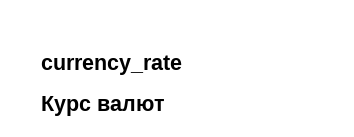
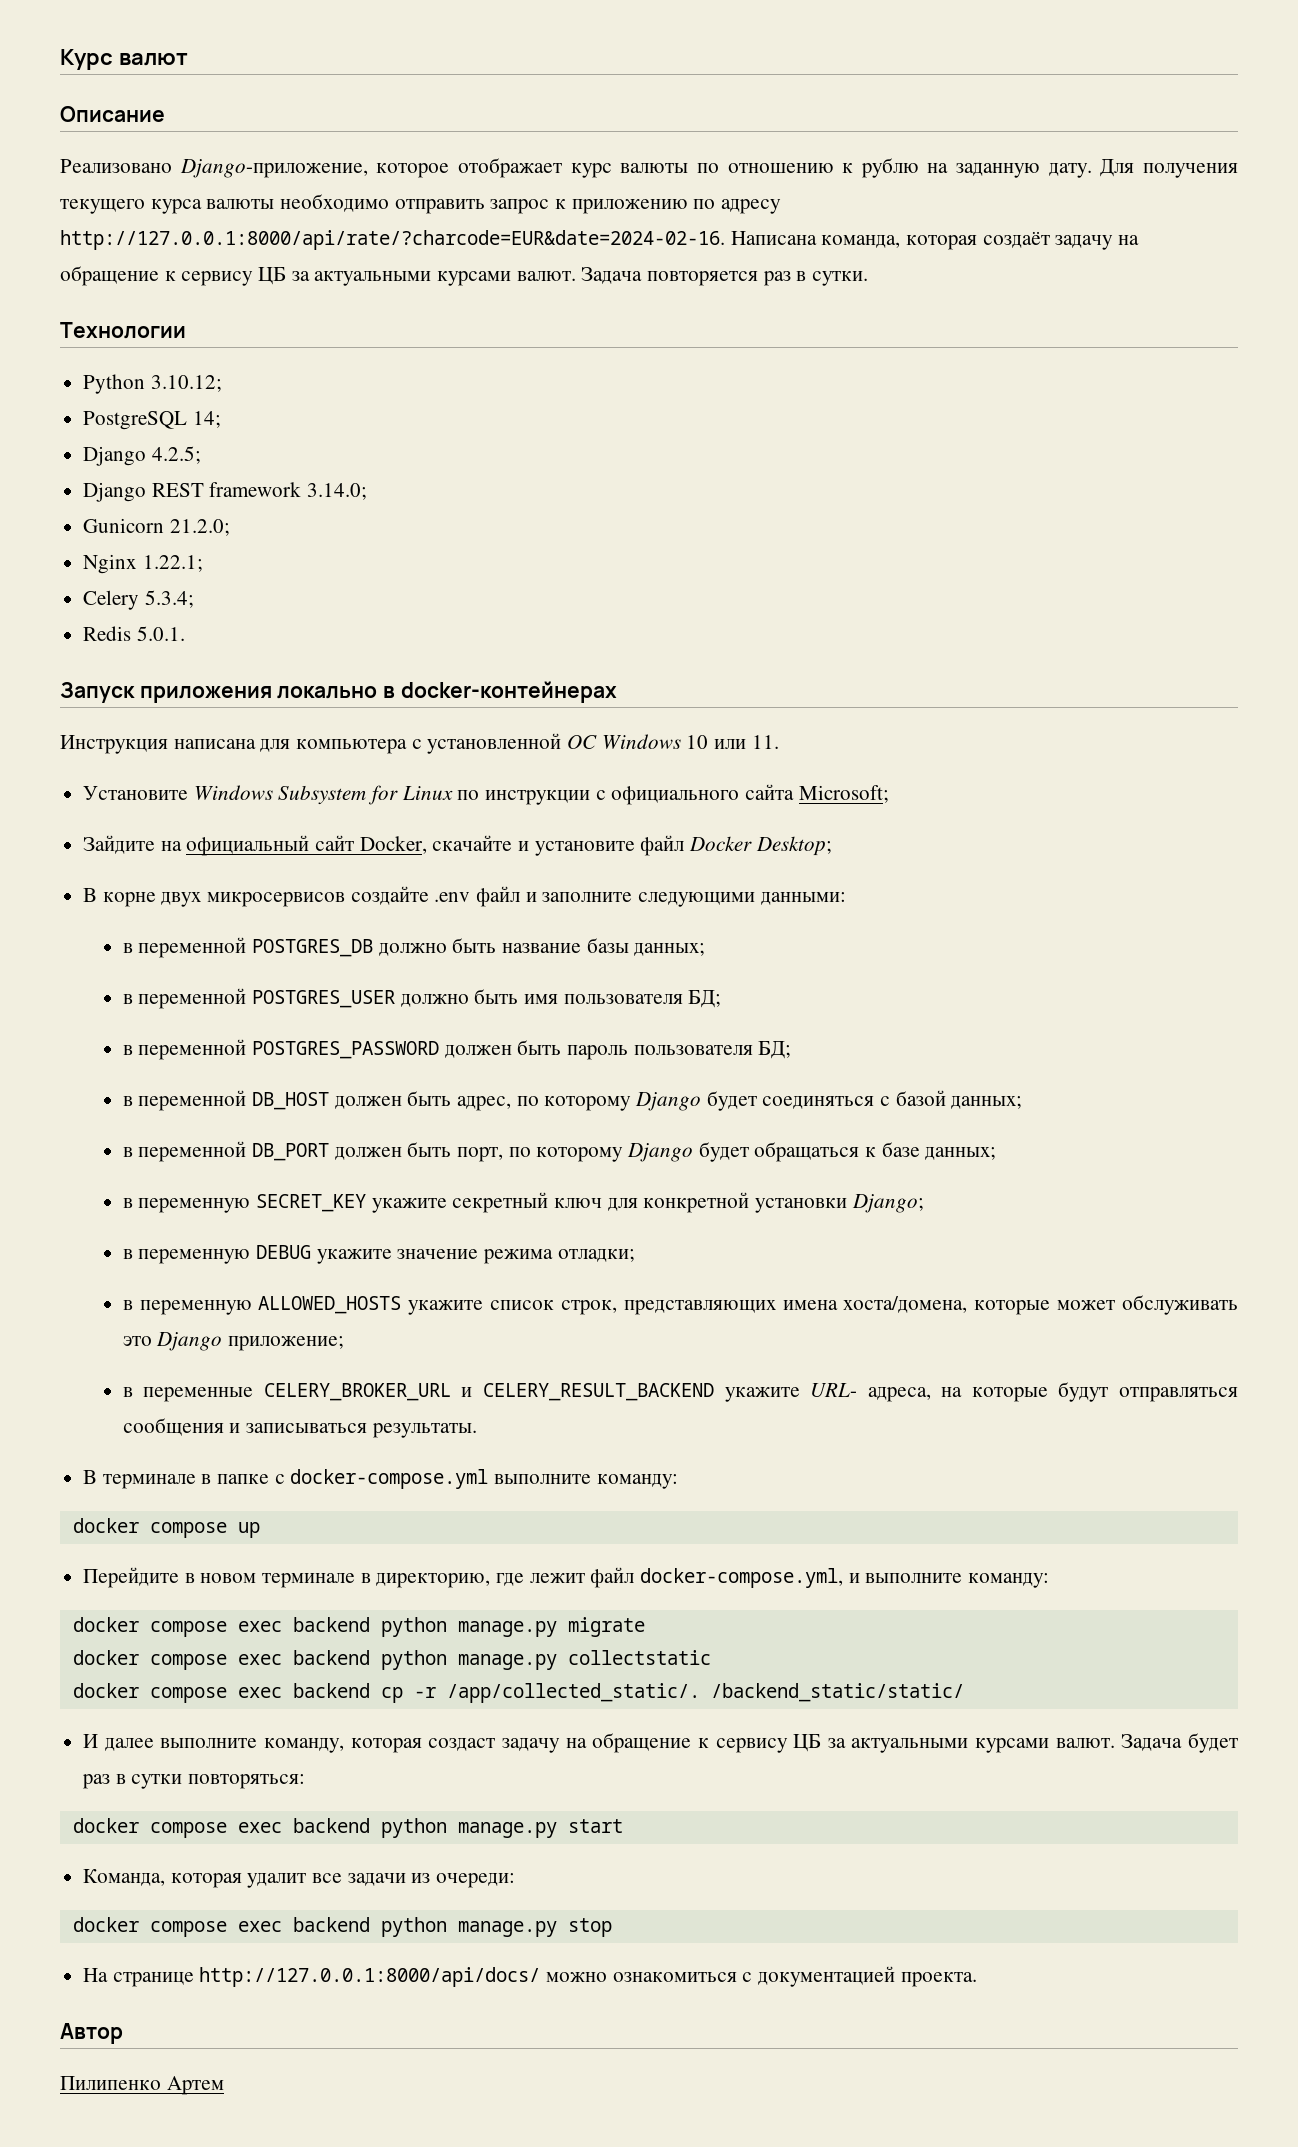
- currency_rate
+ Описание
+ Реализовано Django-приложение, которое отображает курс валюты по отношению к рублю на заданную дату. Для получения текущего курса валюты необходимо отправить запрос к приложению по адресу http://127.0.0.1:8000/api/rate/?charcode=EUR&date=2024-02-16. Написана команда, которая создаёт задачу на обращение к сервису ЦБ за актуальными курсами валют. Задача повторяется раз в сутки.
+ Технологии
+ Python 3.10.12;
+ PostgreSQL 14;
+ Django 4.2.5;
+ Django REST framework 3.14.0;
+ Gunicorn 21.2.0;
+ Nginx 1.22.1;
+ Celery 5.3.4;
+ Redis 5.0.1.
+ Запуск приложения локально в docker-контейнерах
+ Инструкция написана для компьютера с установленной ОС Windows 10 или 11.
+ Установите Windows Subsystem for Linux по инструкции с официального сайта Microsoft;
+ Зайдите на официальный сайт Docker, скачайте и установите файл Docker Desktop;
+ В корне двух микросервисов создайте .env файл и заполните следующими данными:
+ в переменной POSTGRES_DB должно быть название базы данных;
+ в переменной POSTGRES_USER должно быть имя пользователя БД;
+ в переменной POSTGRES_PASSWORD должен быть пароль пользователя БД;
+ в переменной DB_HOST должен быть адрес, по которому Django будет соединяться с базой данных;
+ в переменной DB_PORT должен быть порт, по которому Django будет обращаться к базе данных;
+ в переменную SECRET_KEY укажите секретный ключ для конкретной установки Django;
+ в переменную DEBUG укажите значение режима отладки;
+ в переменную ALLOWED_HOSTS укажите список строк, представляющих имена хоста/домена, которые может обслуживать это Django приложение;
+ в переменные CELERY_BROKER_URL и CELERY_RESULT_BACKEND укажите URL- адреса, на которые будут отправляться сообщения и записываться результаты.
+ В терминале в папке с docker-compose.yml выполните команду:
+ docker compose up
+ Перейдите в новом терминале в директорию, где лежит файл docker-compose.yml, и выполните команду:
+ docker compose exec backend python manage.py migrate
+ docker compose exec backend python manage.py collectstatic
+ docker compose exec backend cp -r /app/collected_static/. /backend_static/static/
+ И далее выполните команду, которая создаст задачу на обращение к сервису ЦБ за актуальными курсами валют. Задача будет раз в сутки повторяться:
+ docker compose exec backend python manage.py start
+ Команда, которая удалит все задачи из очереди:
+ docker compose exec backend python manage.py stop
+ На странице http://127.0.0.1:8000/api/docs/ можно ознакомиться с документацией проекта.
+ Автор
+ Пилипенко Артем

